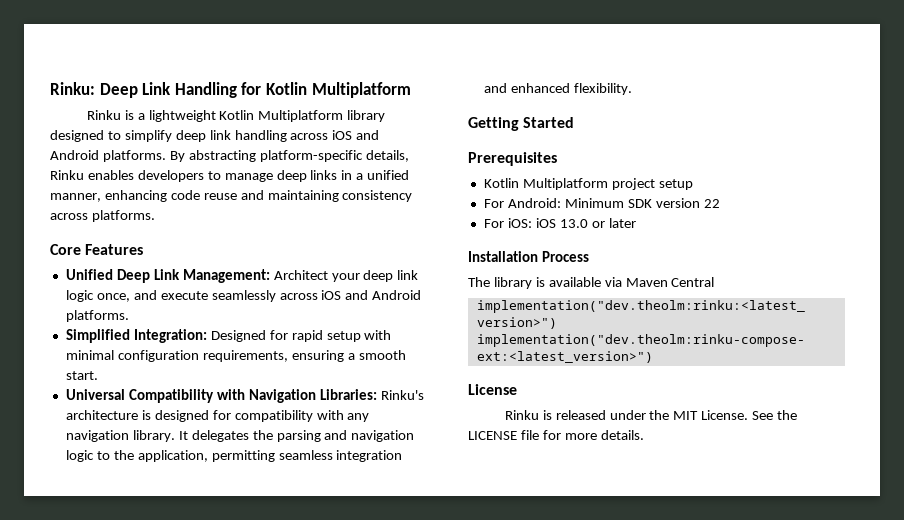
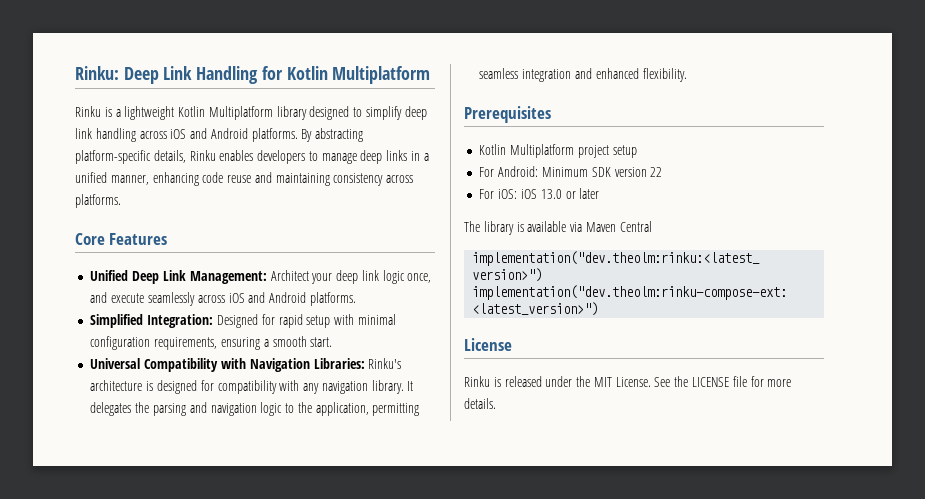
- Getting Started
- Installation Process

